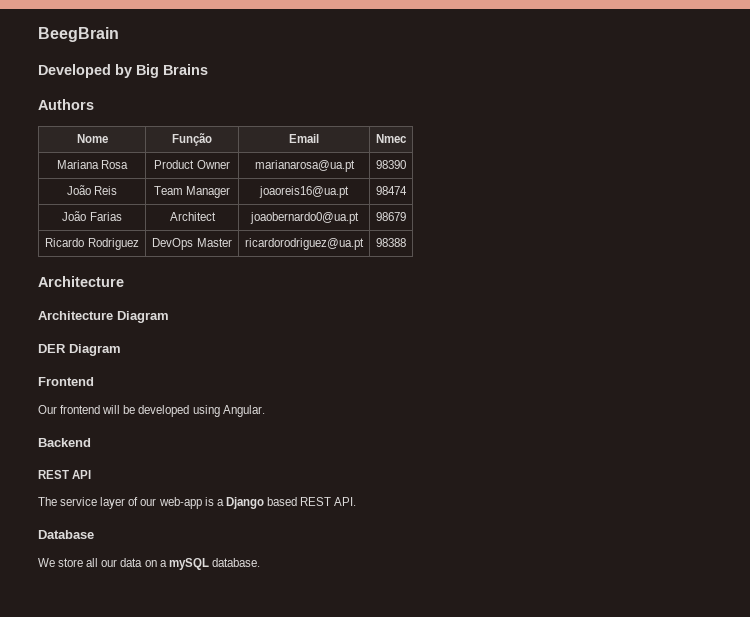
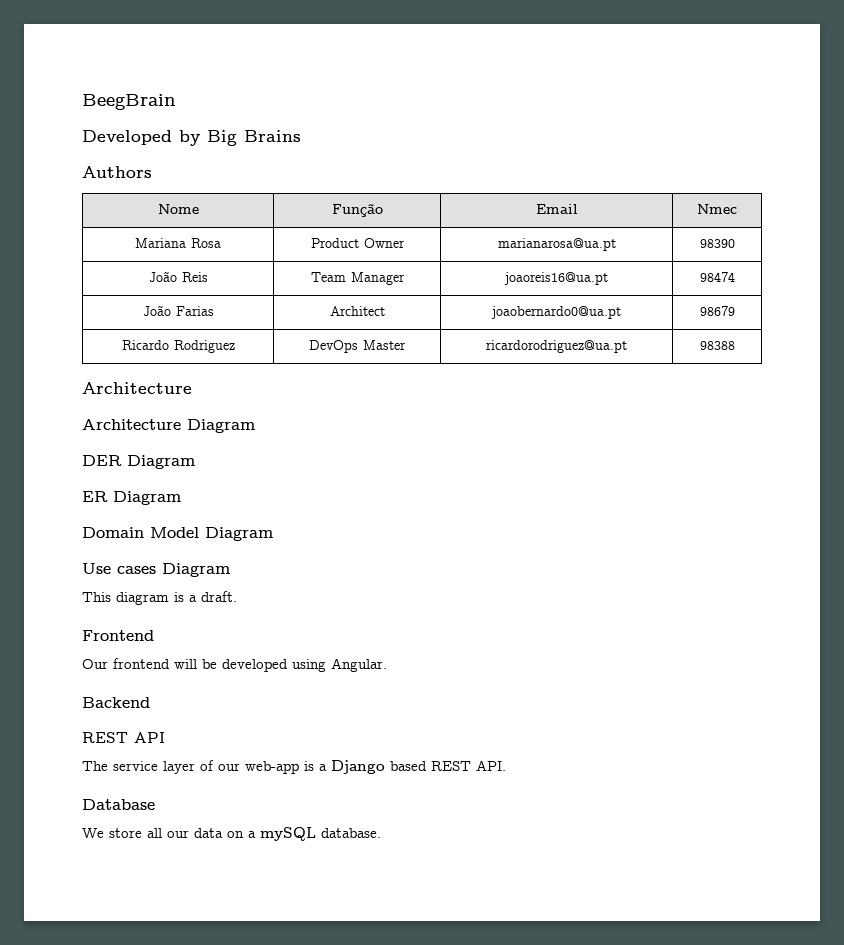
+ ER Diagram
+ Domain Model Diagram
+ Use cases Diagram
+ This diagram is a draft.

